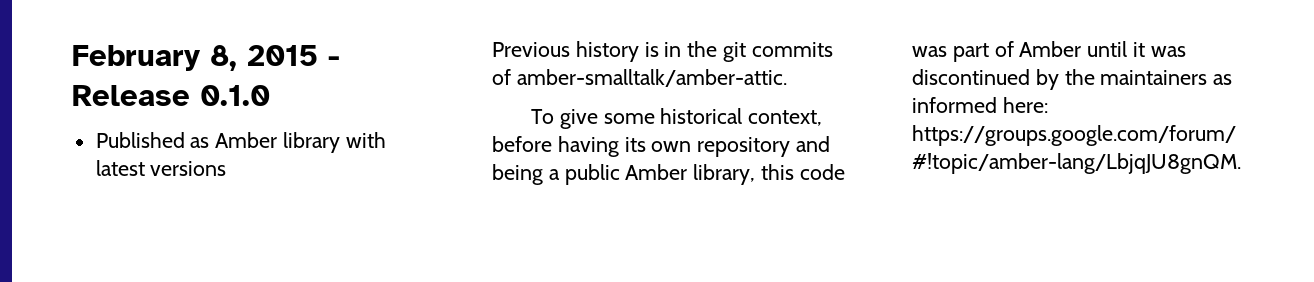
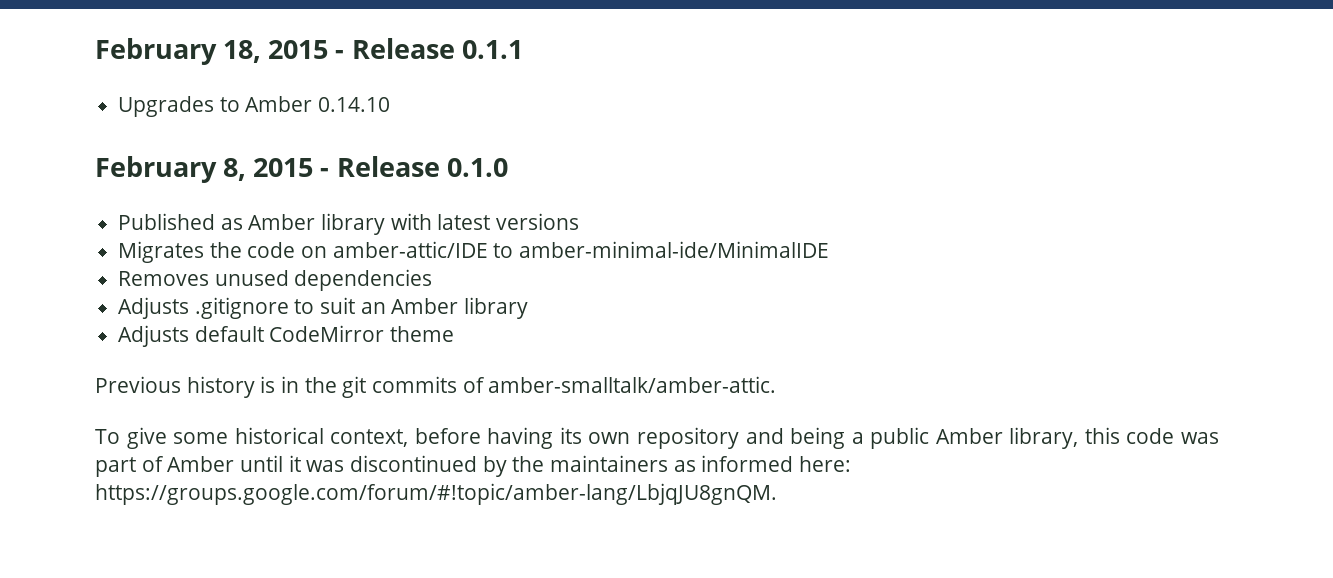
+ February 18, 2015 - Release 0.1.1
+ Upgrades to Amber 0.14.10
+ Migrates the code on amber-attic/IDE to amber-minimal-ide/MinimalIDE
+ Removes unused dependencies
+ Adjusts .gitignore to suit an Amber library
+ Adjusts default CodeMirror theme

